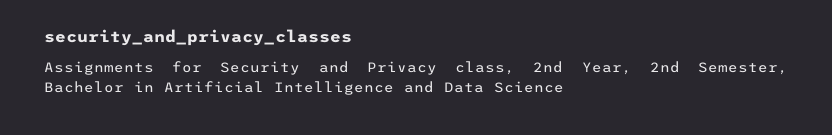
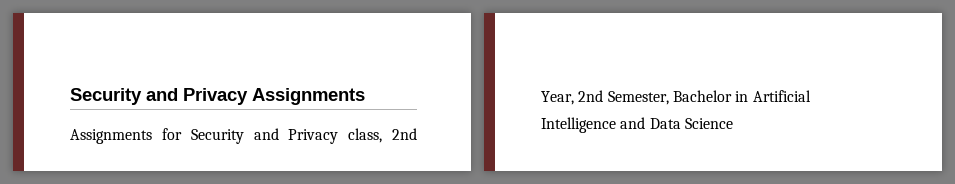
- security_and_privacy_classes
+ Security and Privacy Assignments

